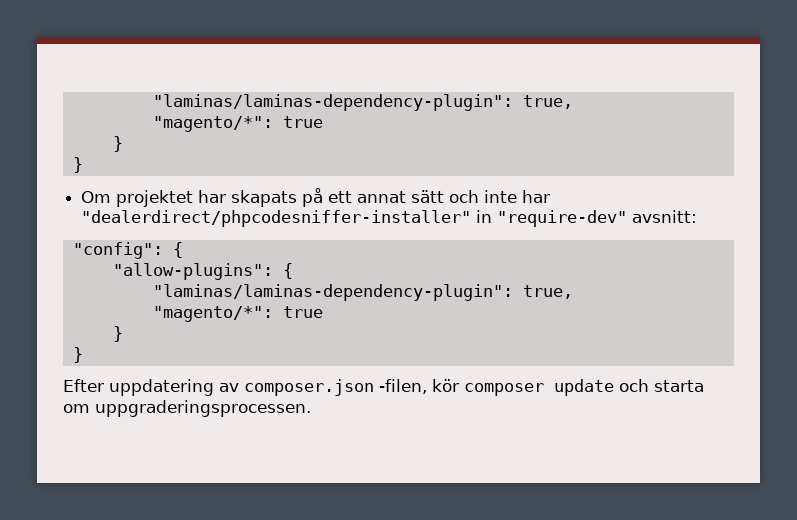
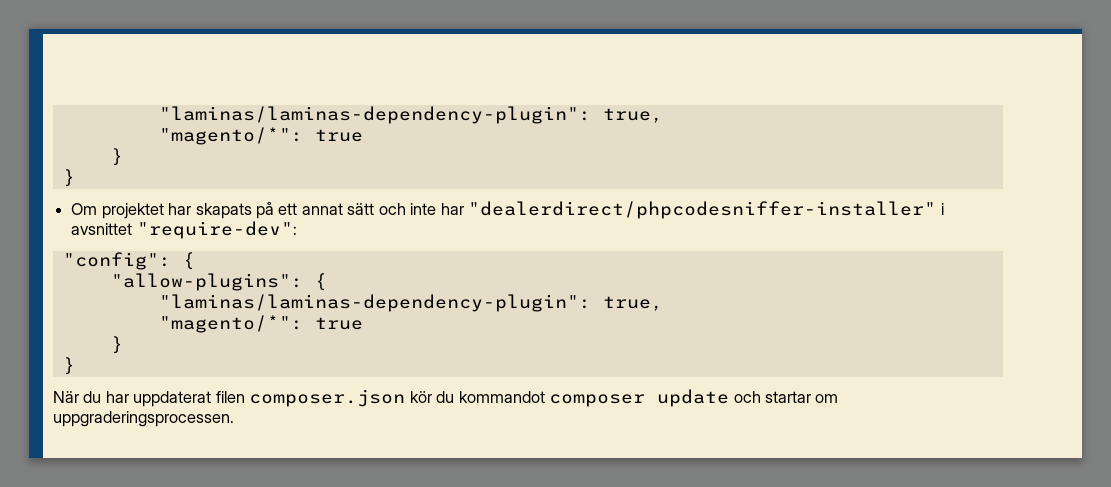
- Om projektet har skapats på ett annat sätt och inte har "dealerdirect/phpcodesniffer-installer" in "require-dev" avsnitt:
+ Om projektet har skapats på ett annat sätt och inte har "dealerdirect/phpcodesniffer-installer" i avsnittet "require-dev":
- Efter uppdatering av composer.json -filen, kör composer update och starta om uppgraderingsprocessen.
+ När du har uppdaterat filen composer.json kör du kommandot composer update och startar om uppgraderingsprocessen.

